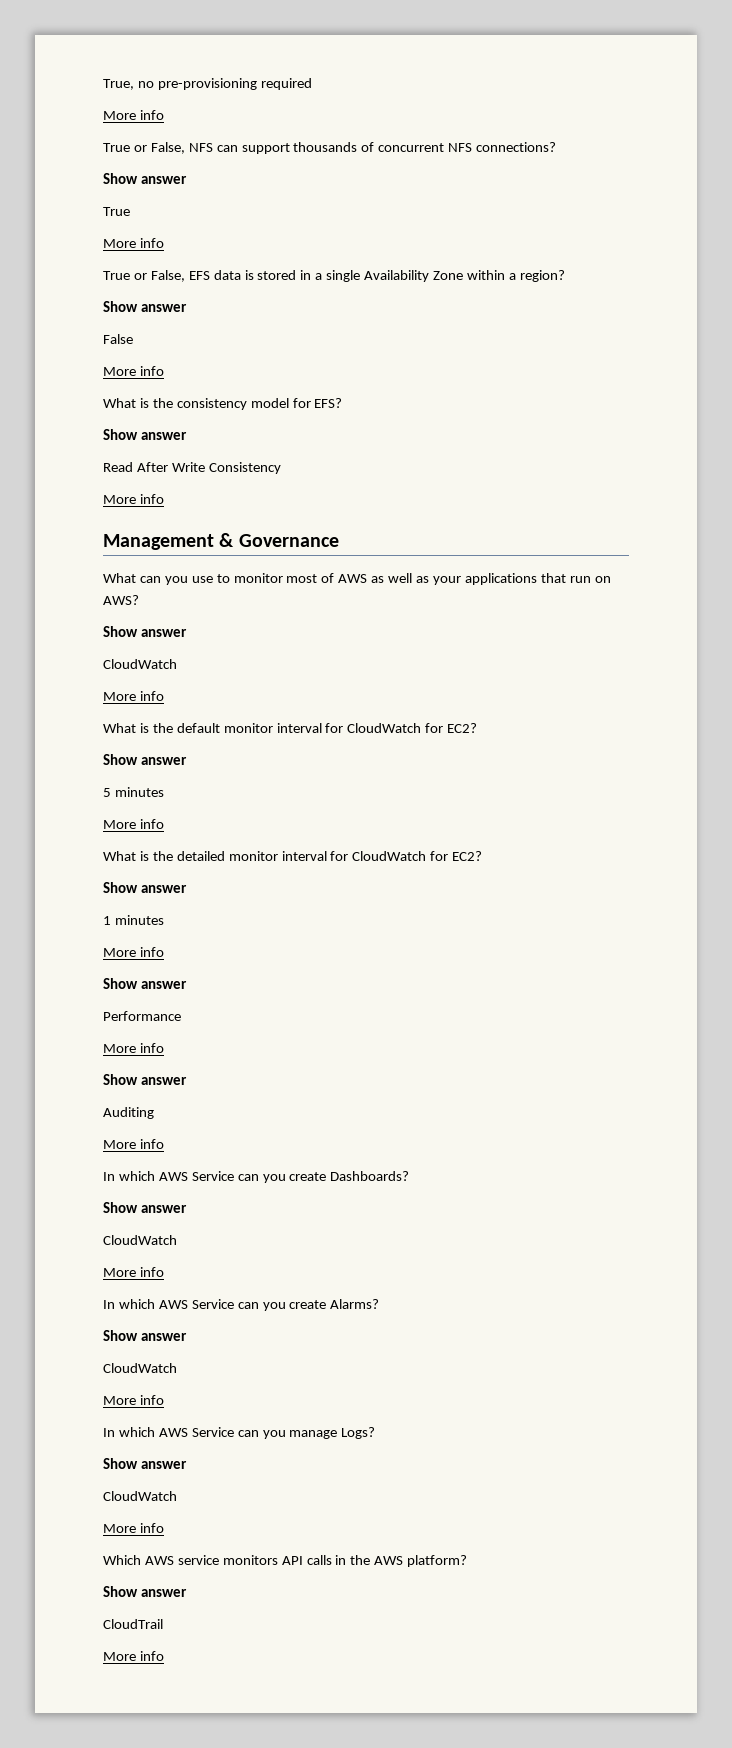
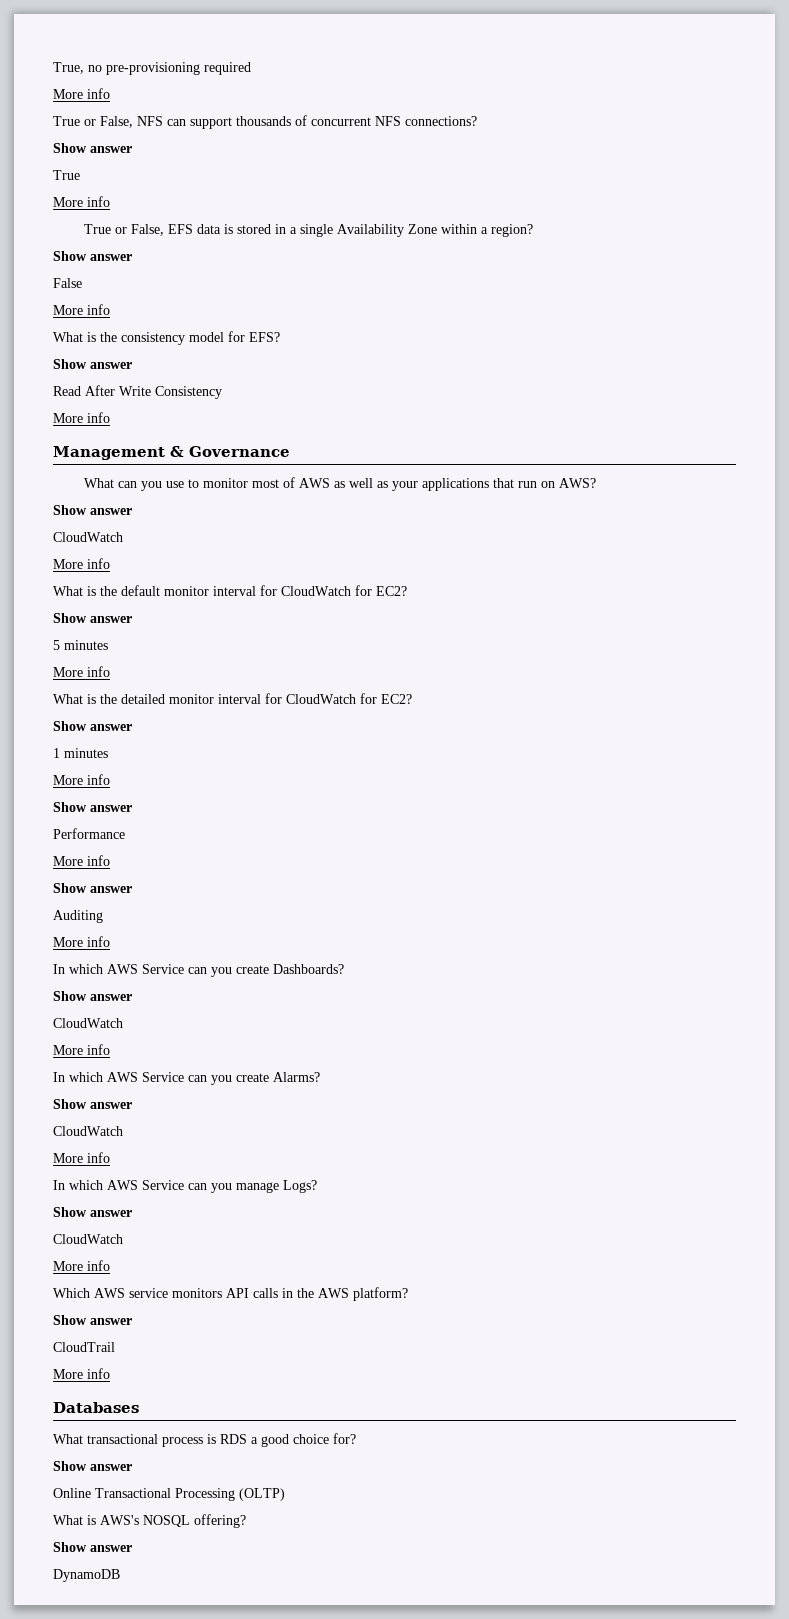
+ Databases
+ What transactional process is RDS a good choice for?
+ Show answer
+ Online Transactional Processing (OLTP)
+ What is AWS's NOSQL offering?
+ Show answer
+ DynamoDB

